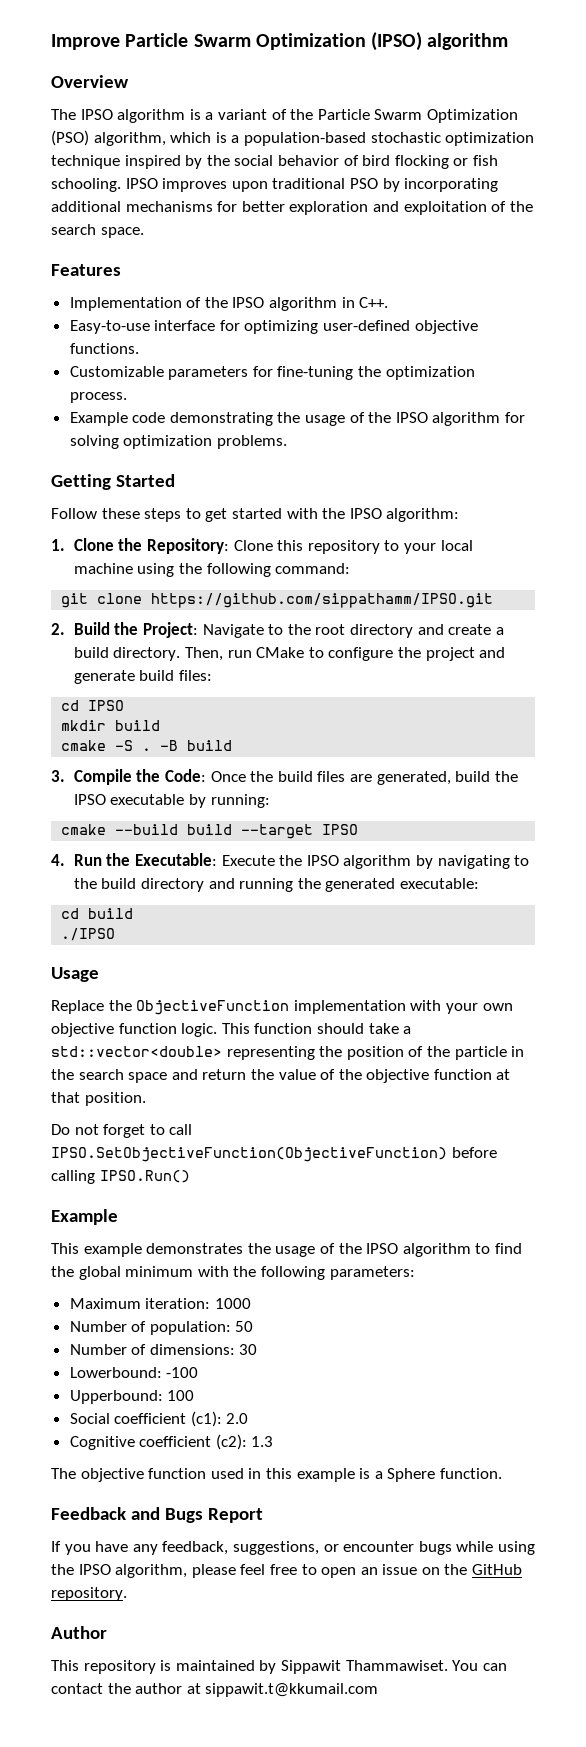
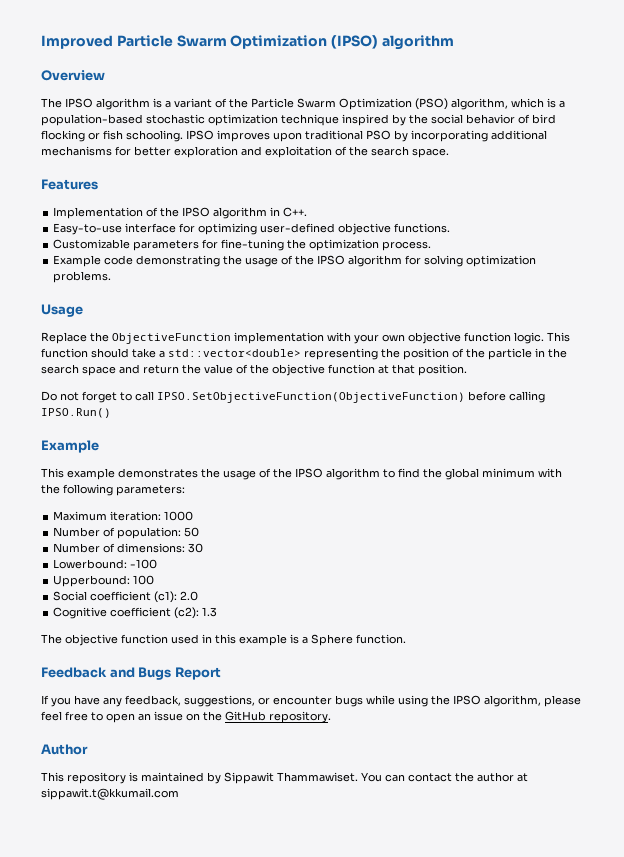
- Improve Particle Swarm Optimization (IPSO) algorithm
+ Improved Particle Swarm Optimization (IPSO) algorithm
- Getting Started
- Follow these steps to get started with the IPSO algorithm:
- 1. Clone the Repository: Clone this repository to your local machine using the following command:
- git clone https://github.com/sippathamm/IPSO.git
- 2. Build the Project: Navigate to the root directory and create a build directory. Then, run CMake to configure the project and generate build files:
- cd IPSO
- mkdir build
- cmake -S . -B build
- 3. Compile the Code: Once the build files are generated, build the IPSO executable by running:
- cmake --build build --target IPSO
- 4. Run the Executable: Execute the IPSO algorithm by navigating to the build directory and running the generated executable:
- cd build
- ./IPSO

